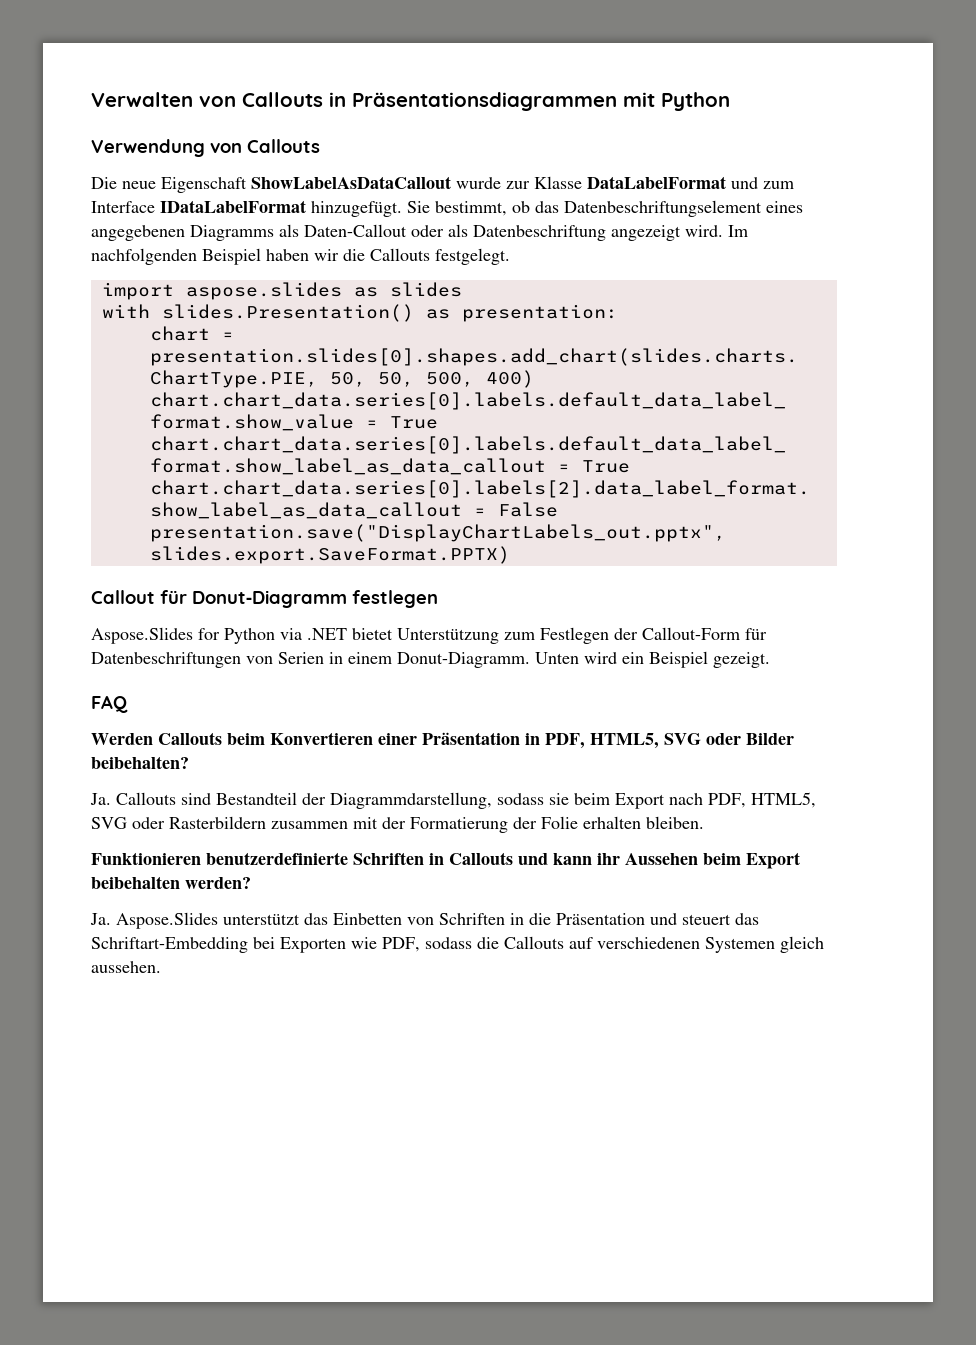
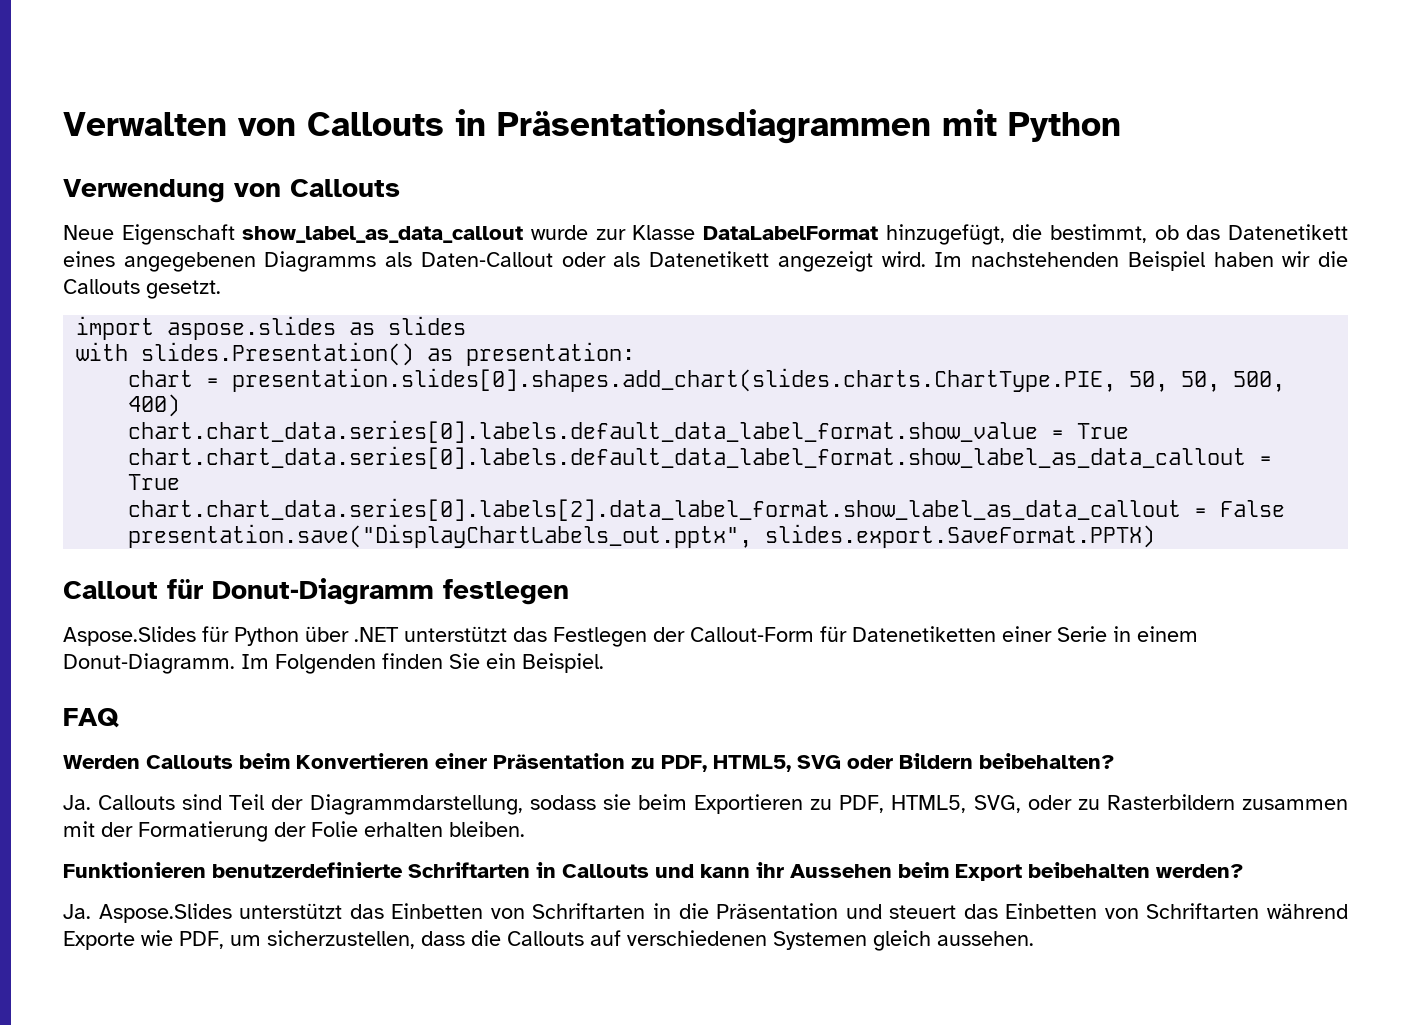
- Die neue Eigenschaft ShowLabelAsDataCallout wurde zur Klasse DataLabelFormat und zum Interface IDataLabelFormat hinzugefügt. Sie bestimmt, ob das Datenbeschriftungselement eines angegebenen Diagramms als Daten‑Callout oder als Datenbeschriftung angezeigt wird.
+ Neue Eigenschaft show_label_as_data_callout wurde zur Klasse DataLabelFormat hinzugefügt, die bestimmt, ob das Datenetikett eines angegebenen Diagramms als Daten‑Callout oder als Datenetikett angezeigt wird.
- Im nachfolgenden Beispiel haben wir die Callouts festgelegt.
+ Im nachstehenden Beispiel haben wir die Callouts gesetzt.
- Aspose.Slides for Python via .NET bietet Unterstützung zum Festlegen der Callout‑Form für Datenbeschriftungen von Serien in einem Donut‑Diagramm. Unten wird ein Beispiel gezeigt.
+ Aspose.Slides für Python über .NET unterstützt das Festlegen der Callout‑Form für Datenetiketten einer Serie in einem Donut‑Diagramm. Im Folgenden finden Sie ein Beispiel.
- Werden Callouts beim Konvertieren einer Präsentation in PDF, HTML5, SVG oder Bilder beibehalten?
+ Werden Callouts beim Konvertieren einer Präsentation zu PDF, HTML5, SVG oder Bildern beibehalten?
- Ja. Callouts sind Bestandteil der Diagrammdarstellung, sodass sie beim Export nach PDF, HTML5, SVG oder Rasterbildern zusammen mit der Formatierung der Folie erhalten bleiben.
+ Ja. Callouts sind Teil der Diagrammdarstellung, sodass sie beim Exportieren zu PDF, HTML5, SVG, oder zu Rasterbildern zusammen mit der Formatierung der Folie erhalten bleiben.
- Funktionieren benutzerdefinierte Schriften in Callouts und kann ihr Aussehen beim Export beibehalten werden?
+ Funktionieren benutzerdefinierte Schriftarten in Callouts und kann ihr Aussehen beim Export beibehalten werden?
- Ja. Aspose.Slides unterstützt das Einbetten von Schriften in die Präsentation und steuert das Schriftart‑Embedding bei Exporten wie PDF, sodass die Callouts auf verschiedenen Systemen gleich aussehen.
+ Ja. Aspose.Slides unterstützt das Einbetten von Schriftarten in die Präsentation und steuert das Einbetten von Schriftarten während Exporte wie PDF, um sicherzustellen, dass die Callouts auf verschiedenen Systemen gleich aussehen.

